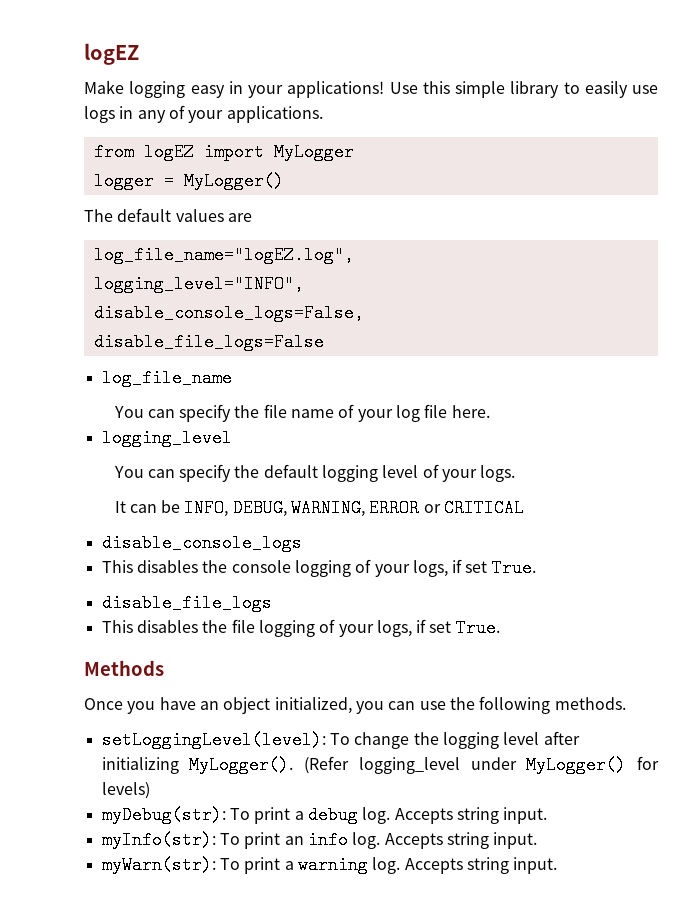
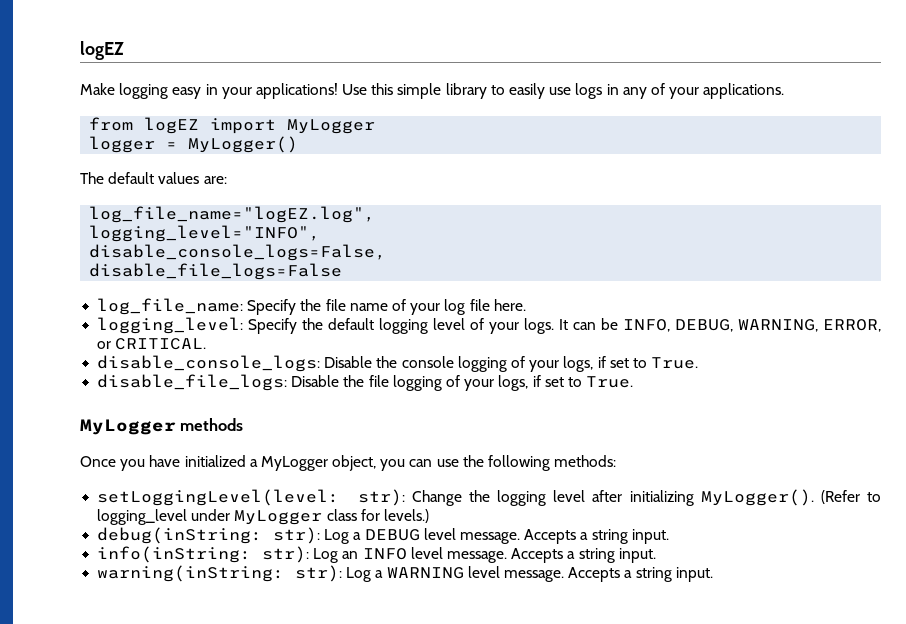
- The default values are
+ The default values are:
- log_file_name
- You can specify the file name of your log file here.
- logging_level
- You can specify the default logging level of your logs.
- It can be INFO, DEBUG, WARNING, ERROR or CRITICAL
- disable_console_logs
- This disables the console logging of your logs, if set True.
- disable_file_logs
- This disables the file logging of your logs, if set True.
- Methods
+ log_file_name: Specify the file name of your log file here.
+ logging_level: Specify the default logging level of your logs. It can be INFO, DEBUG, WARNING, ERROR, or CRITICAL.
+ disable_console_logs: Disable the console logging of your logs, if set to True.
+ disable_file_logs: Disable the file logging of your logs, if set to True.
+ MyLogger methods
- Once you have an object initialized, you can use the following methods.
- setLoggingLevel(level): To change the logging level after initializing MyLogger().
+ Once you have initialized a MyLogger object, you can use the following methods:
+ setLoggingLevel(level: str): Change the logging level after initializing MyLogger().
- (Refer logging_level under MyLogger() for levels)
- myDebug(str): To print a debug log. Accepts string input.
- myInfo(str): To print an info log. Accepts string input.
- myWarn(str): To print a warning log. Accepts string input.
+ (Refer to logging_level under MyLogger class for levels.)
+ debug(inString: str): Log a DEBUG level message. Accepts a string input.
+ info(inString: str): Log an INFO level message. Accepts a string input.
+ warning(inString: str): Log a WARNING level message. Accepts a string input.

